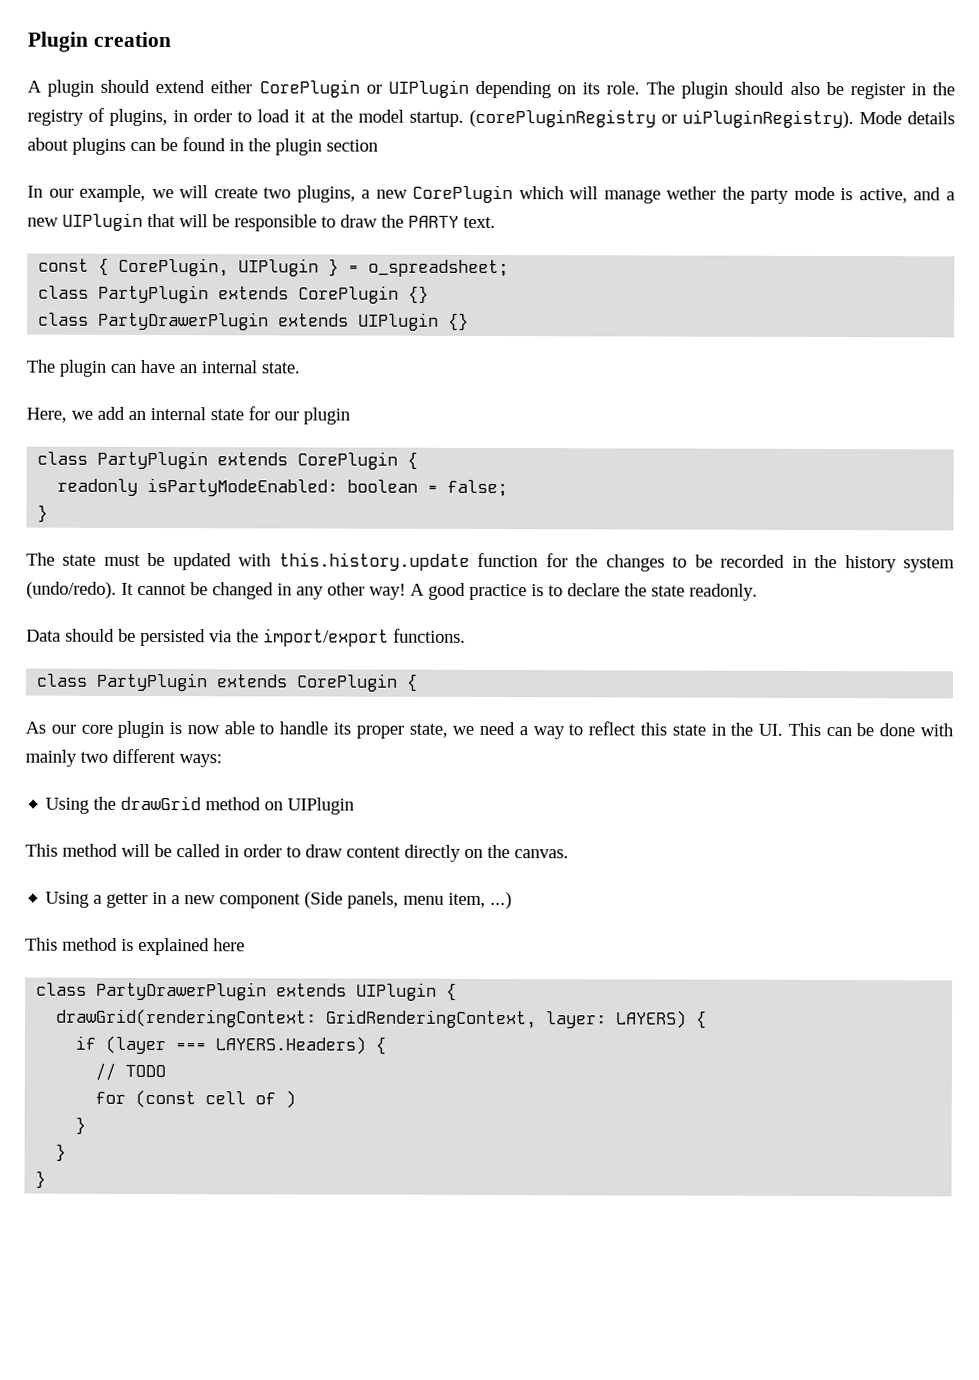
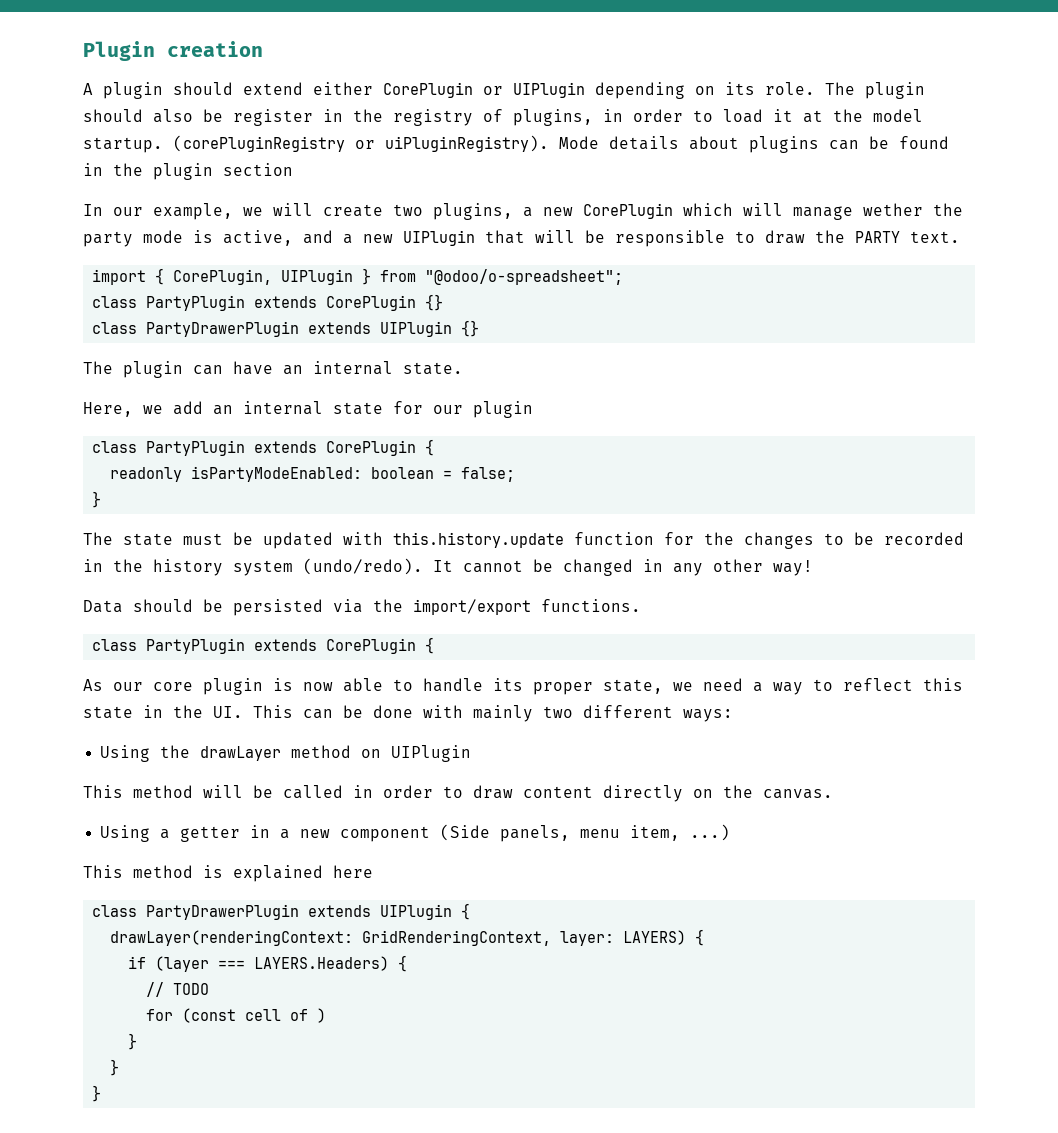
- const { CorePlugin, UIPlugin } = o_spreadsheet;
+ import { CorePlugin, UIPlugin } from "@odoo/o-spreadsheet";
- A good practice is to declare the state readonly.
- Using the drawGrid method on UIPlugin
+ Using the drawLayer method on UIPlugin
- drawGrid(renderingContext: GridRenderingContext, layer: LAYERS) {
+ drawLayer(renderingContext: GridRenderingContext, layer: LAYERS) {

